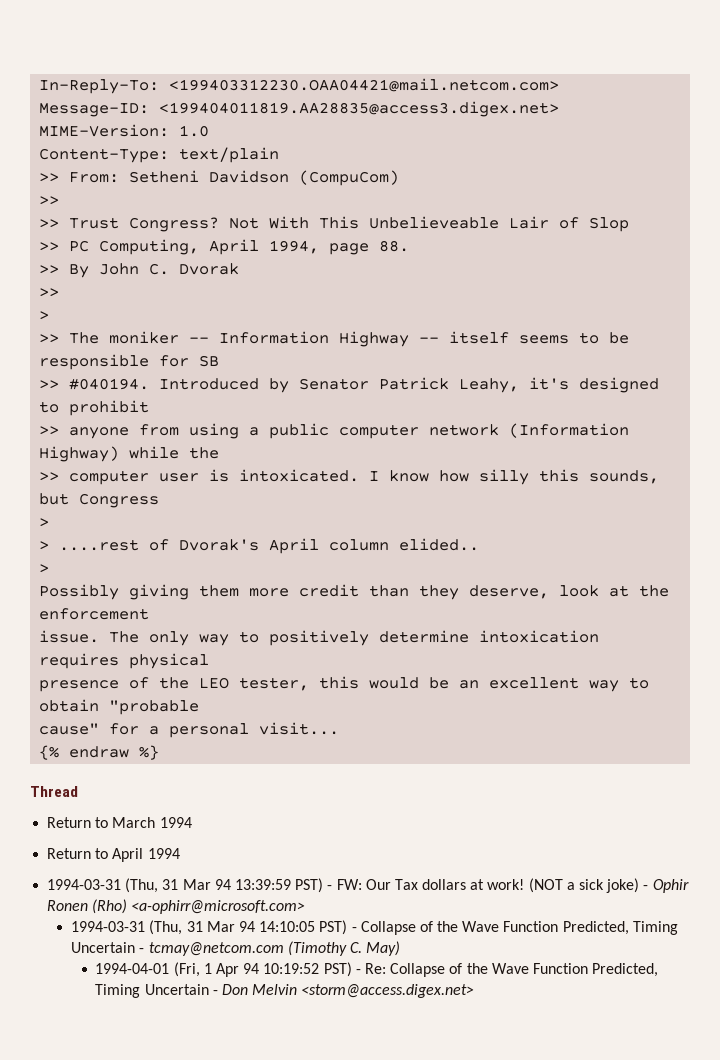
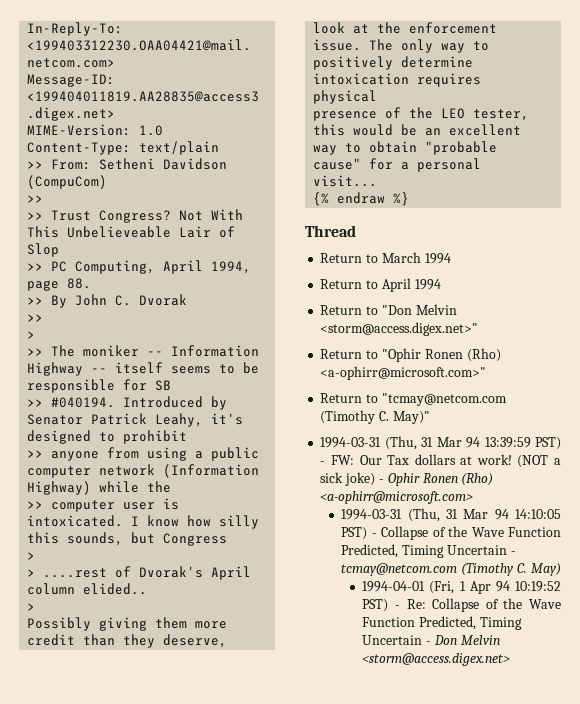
+ Return to "Don Melvin <storm@access.digex.net>"
+ Return to "Ophir Ronen (Rho) <a-ophirr@microsoft.com>"
+ Return to "tcmay@netcom.com (Timothy C. May)"

